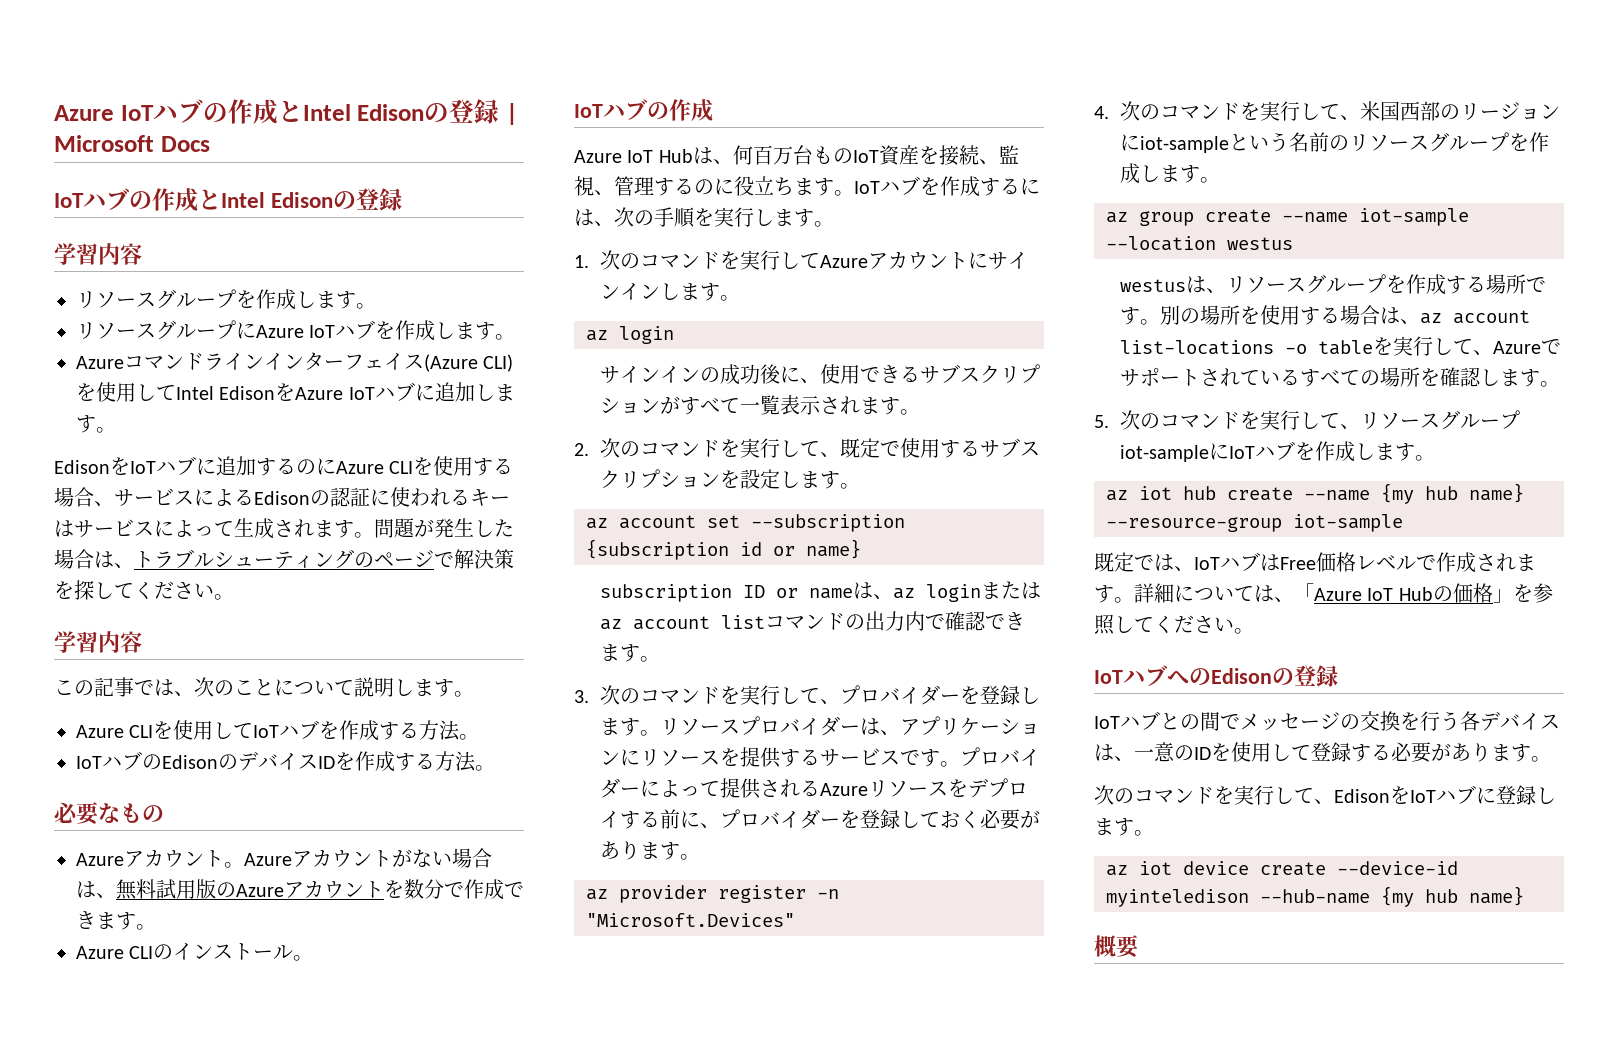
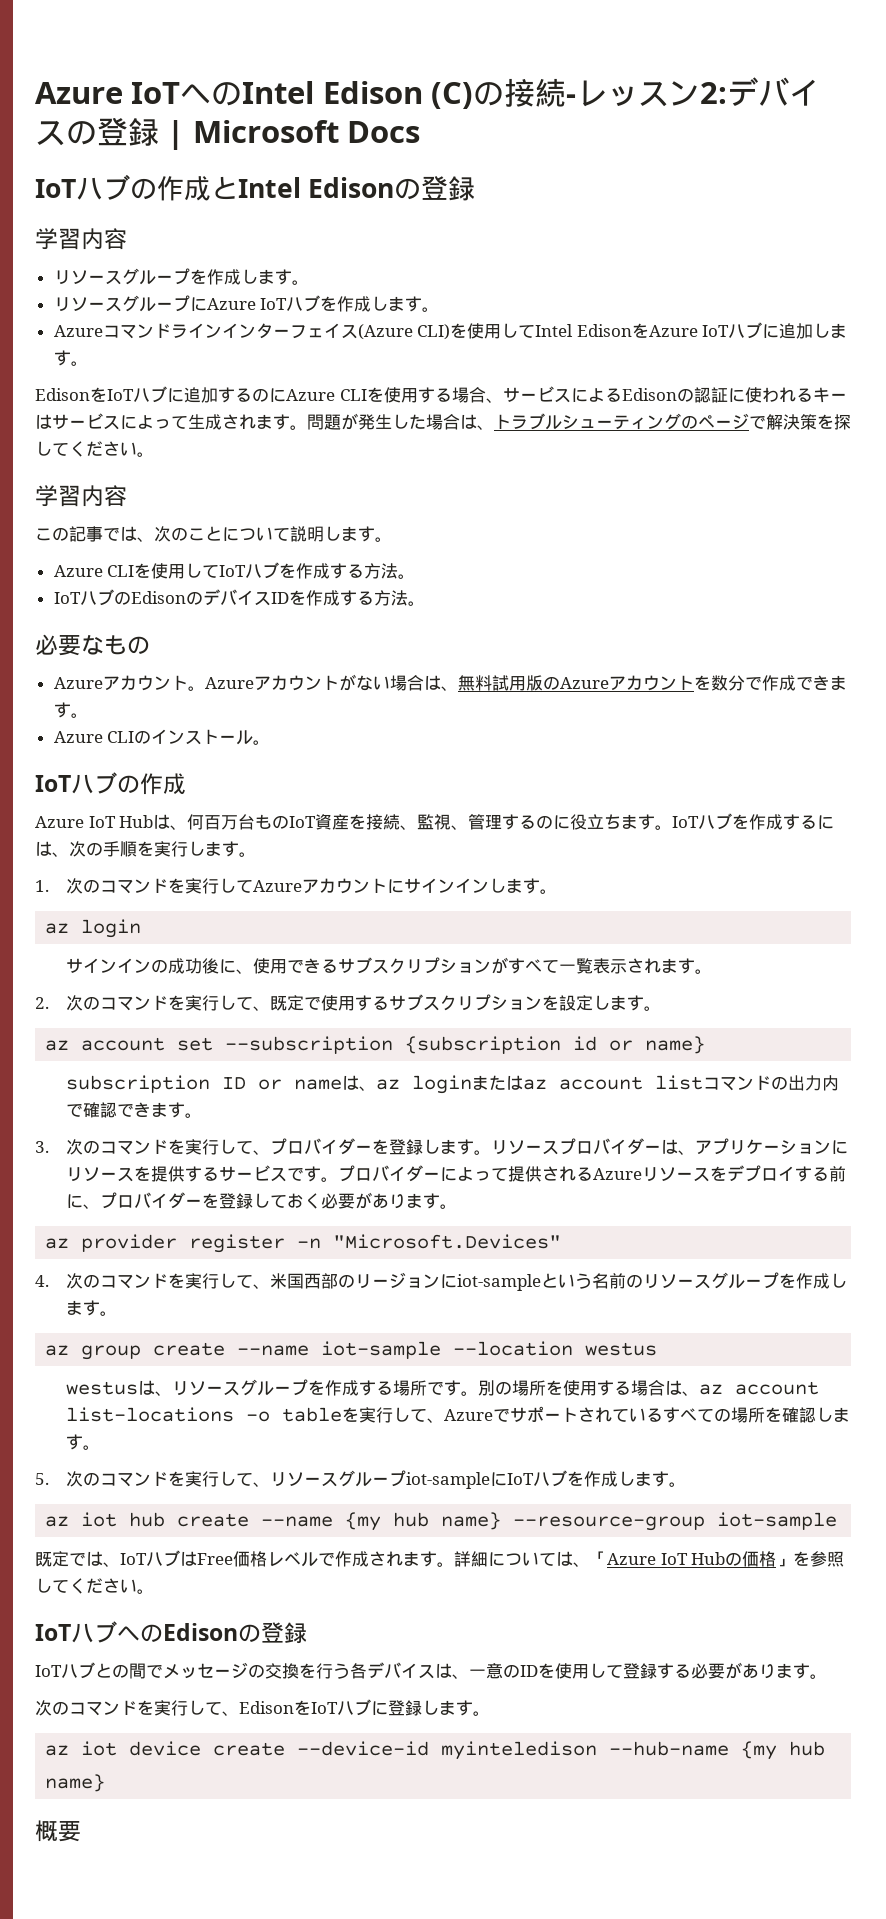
- Azure IoTハブの作成とIntel Edisonの登録 | Microsoft Docs
+ Azure IoTへのIntel Edison (C)の接続-レッスン2:デバイスの登録 | Microsoft Docs

